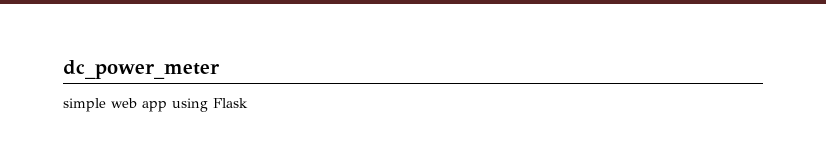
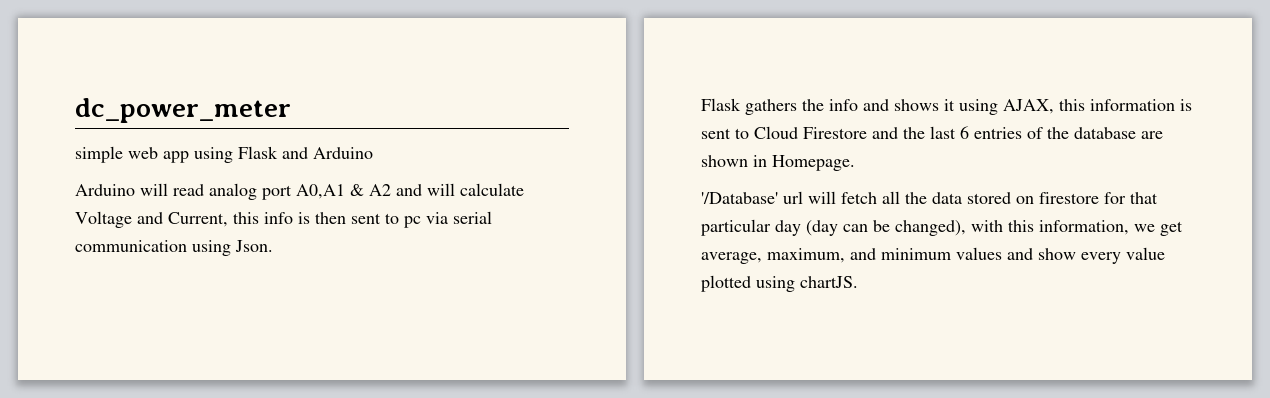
- simple web app using Flask
+ simple web app using Flask and Arduino
+ Arduino will read analog port A0,A1 & A2 and will calculate Voltage and Current, this info is then sent to pc via serial communication using Json.
+ Flask gathers the info and shows it using AJAX, this information is sent to Cloud Firestore and the last 6 entries of the database are shown in Homepage.
+ '/Database' url will fetch all the data stored on firestore for that particular day (day can be changed), with this information, we get average, maximum, and minimum values and show every value plotted using chartJS.

